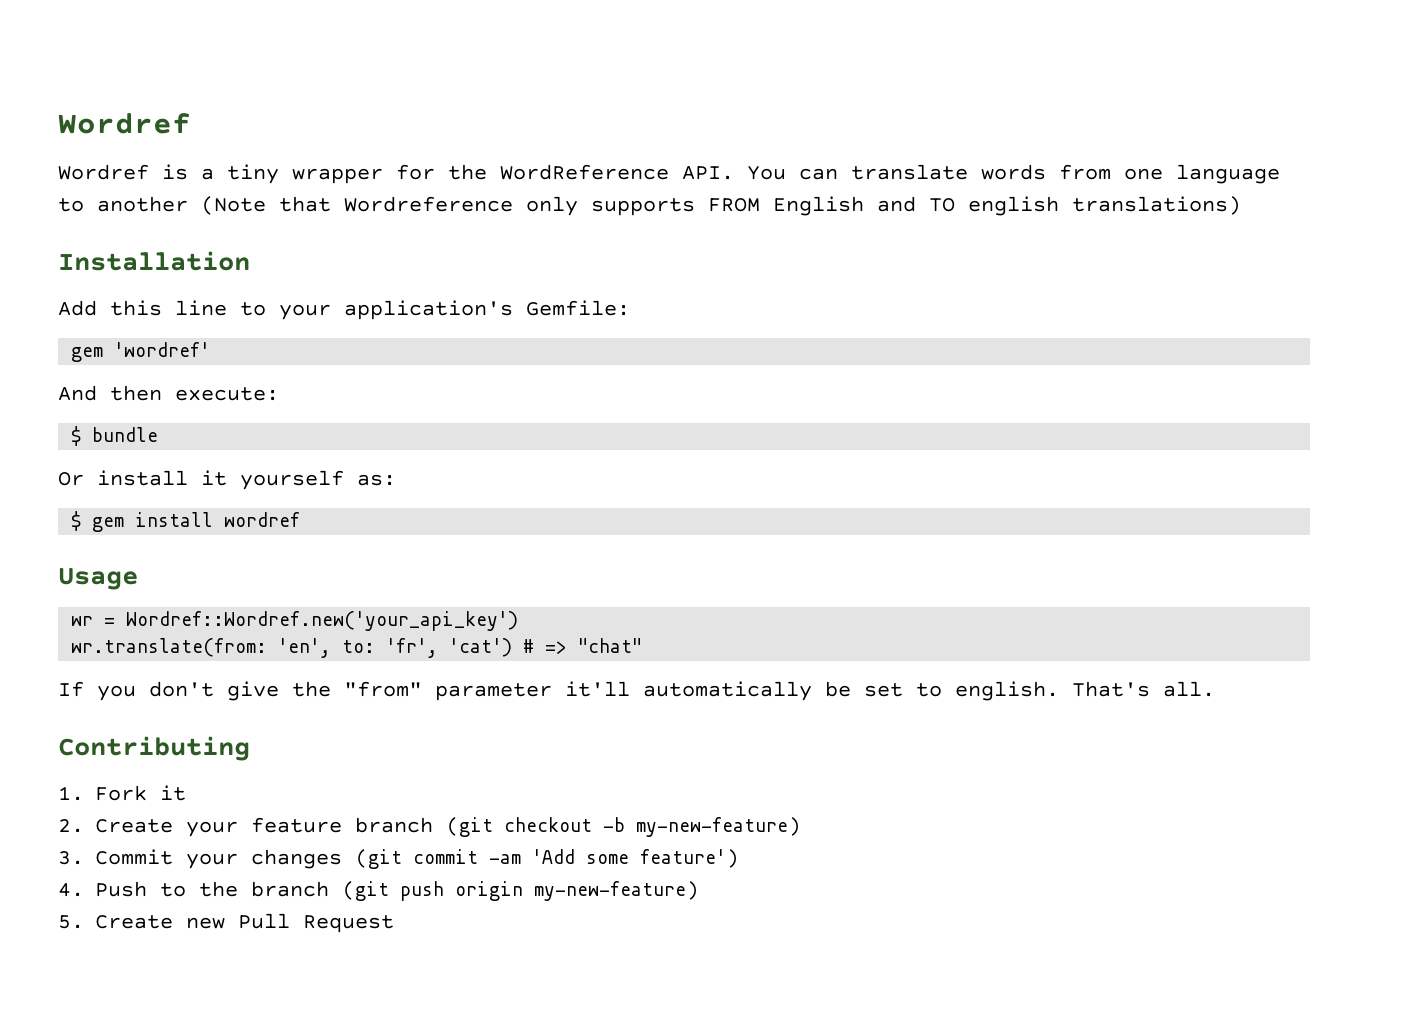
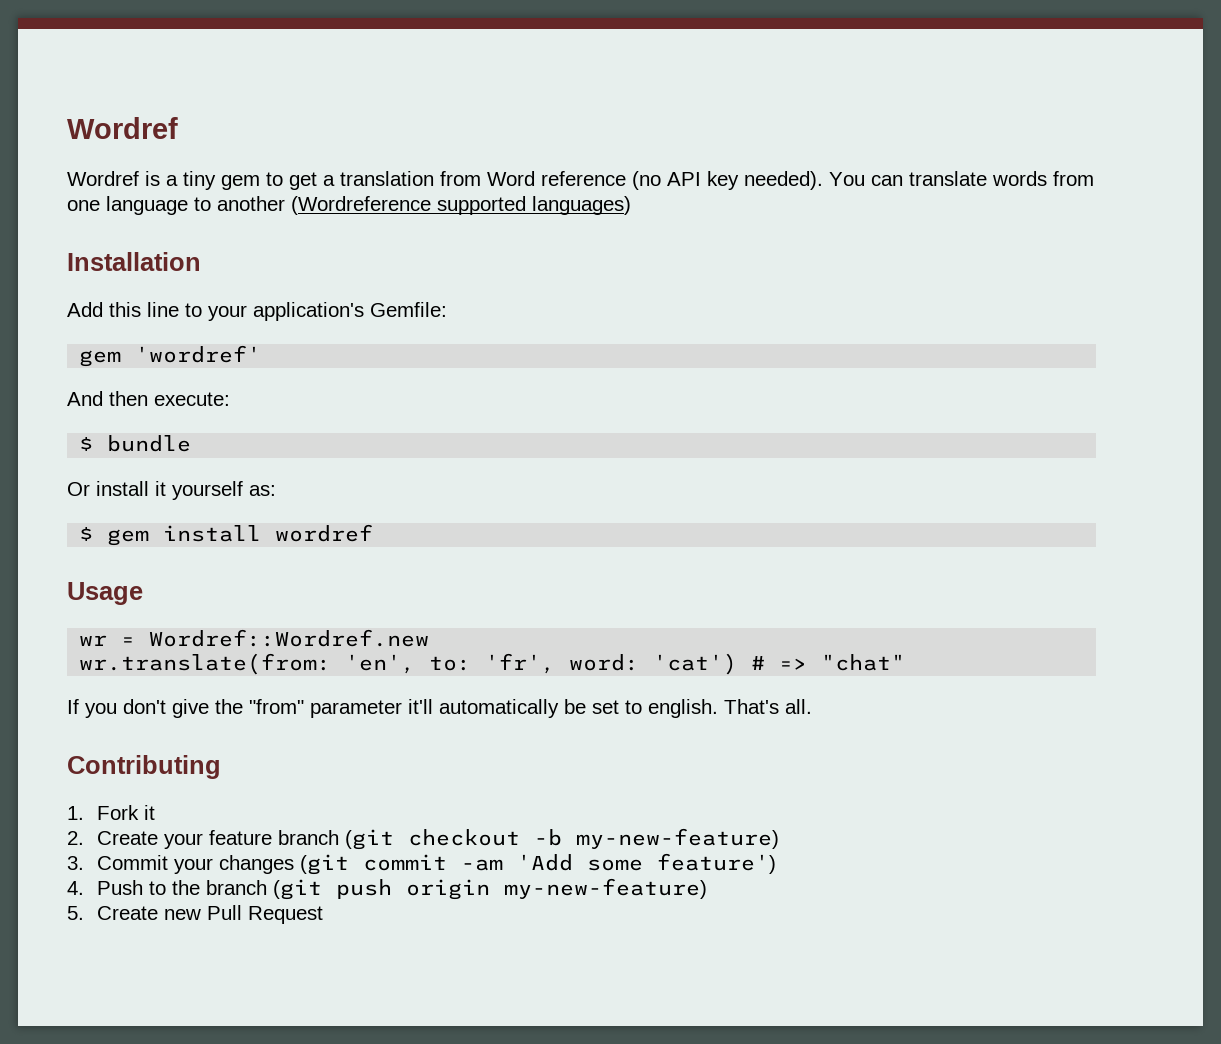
- Wordref is a tiny wrapper for the WordReference API. You can translate words from one language to another (Note that Wordreference only supports FROM English and TO english translations)
+ Wordref is a tiny gem to get a translation from Word reference (no API key needed). You can translate words from one language to another (Wordreference supported languages)
- wr = Wordref::Wordref.new('your_api_key')
+ wr = Wordref::Wordref.new
- wr.translate(from: 'en', to: 'fr', 'cat') # => "chat"
+ wr.translate(from: 'en', to: 'fr', word: 'cat') # => "chat"

